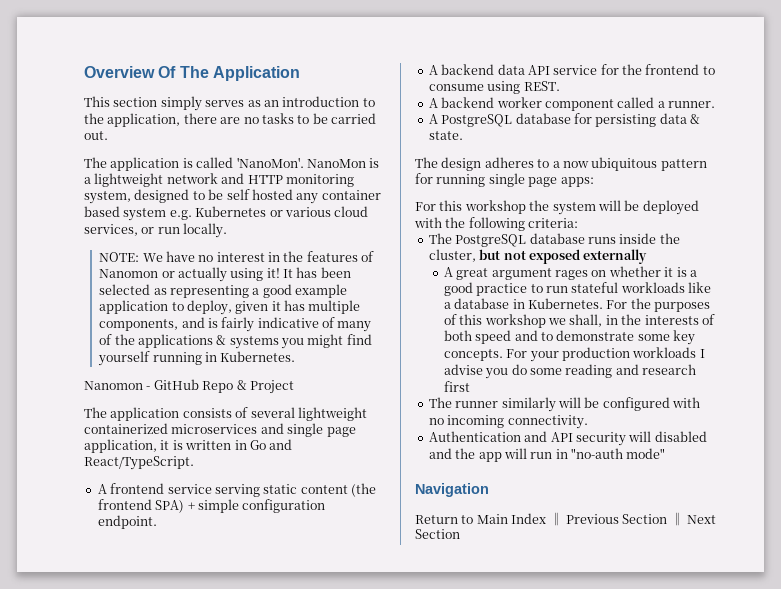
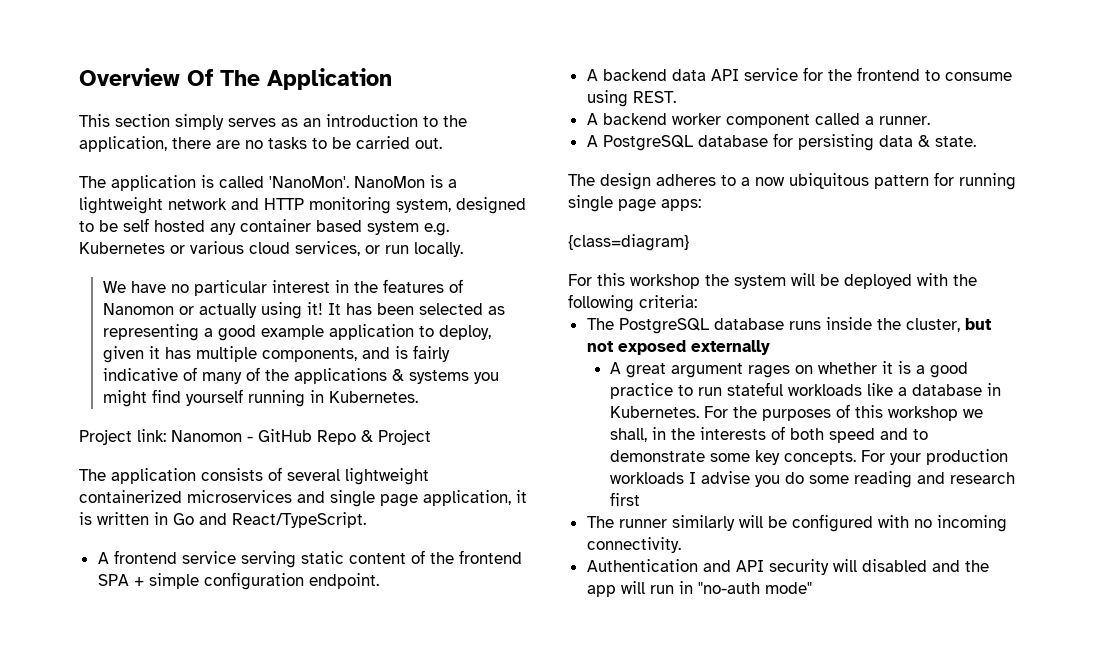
- NOTE: We have no interest in the features of Nanomon or actually using it!
+ We have no particular interest in the features of Nanomon or actually using it!
- Nanomon - GitHub Repo & Project
+ Project link: Nanomon - GitHub Repo & Project
- A frontend service serving static content (the frontend SPA) + simple configuration endpoint.
+ A frontend service serving static content of the frontend SPA + simple configuration endpoint.
+ {class=diagram}
- Navigation
- Return to Main Index ‖ Previous Section ‖ Next Section

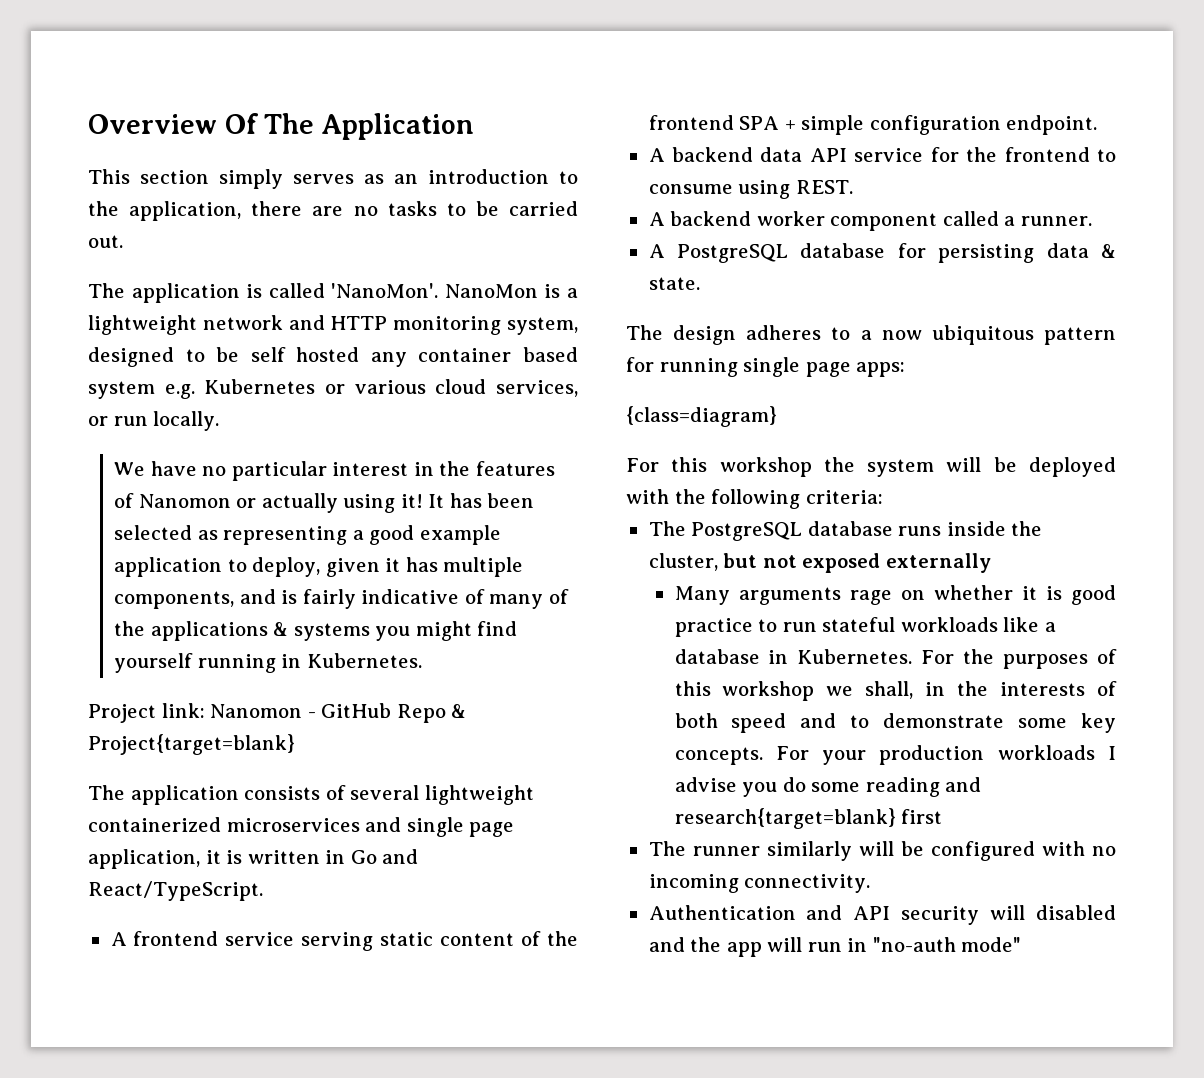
- Project link: Nanomon - GitHub Repo & Project
+ Project link: Nanomon - GitHub Repo & Project{target=blank}
- A great argument rages on whether it is a good practice to run stateful workloads like a database in Kubernetes.
+ Many arguments rage on whether it is good practice to run stateful workloads like a database in Kubernetes.
- For your production workloads I advise you do some reading and research first
+ For your production workloads I advise you do some reading and research{target=blank} first

